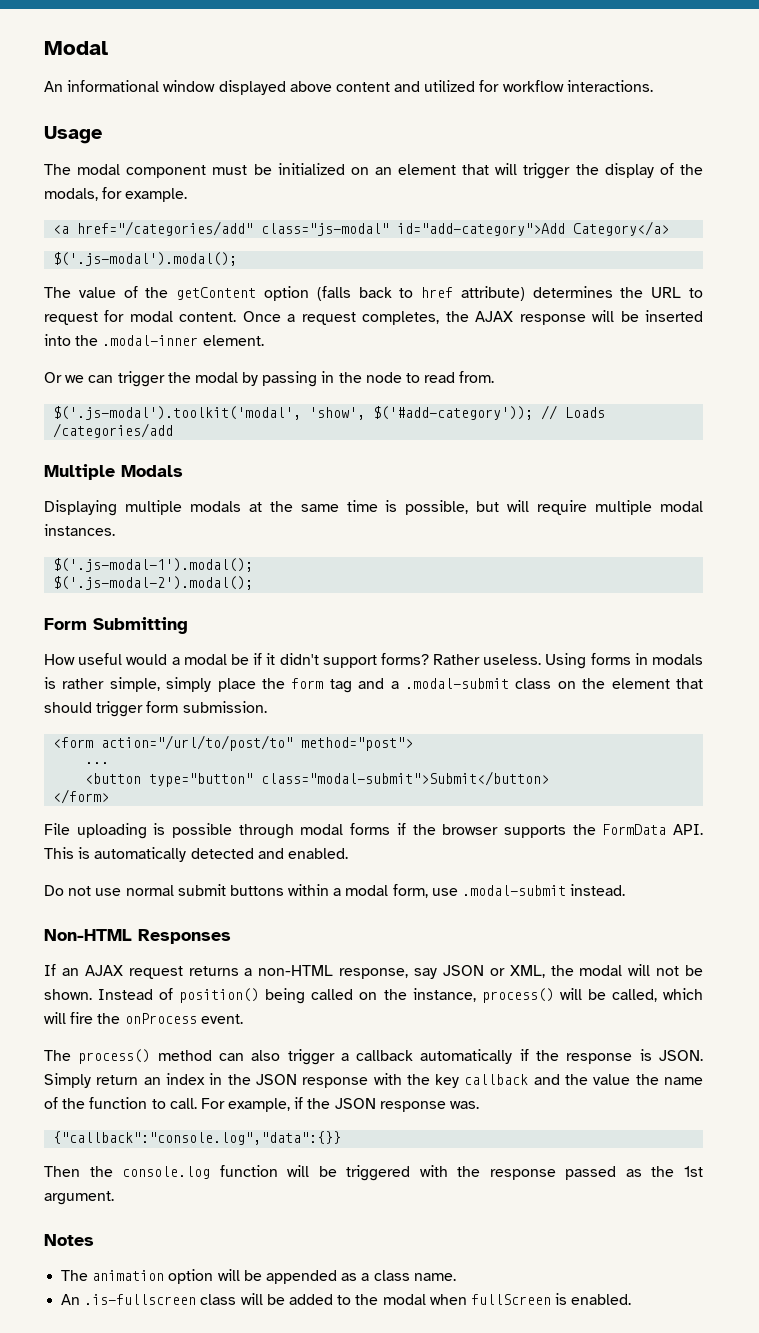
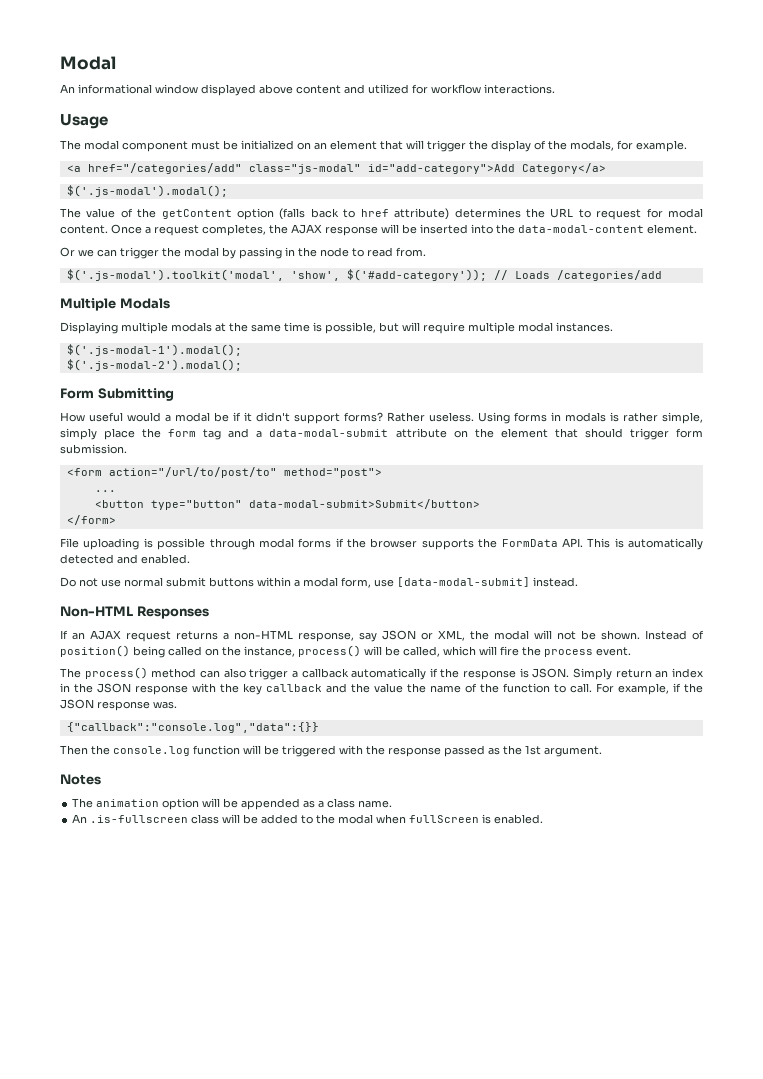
- Once a request completes, the AJAX response will be inserted into the .modal-inner element.
+ Once a request completes, the AJAX response will be inserted into the data-modal-content element.
- Using forms in modals is rather simple, simply place the form tag and a .modal-submit class on the element that should trigger form submission.
+ Using forms in modals is rather simple, simply place the form tag and a data-modal-submit attribute on the element that should trigger form submission.
- <button type="button" class="modal-submit">Submit</button>
+ <button type="button" data-modal-submit>Submit</button>
- Do not use normal submit buttons within a modal form, use .modal-submit instead.
+ Do not use normal submit buttons within a modal form, use [data-modal-submit] instead.
- Instead of position() being called on the instance, process() will be called, which will fire the onProcess event.
+ Instead of position() being called on the instance, process() will be called, which will fire the process event.

